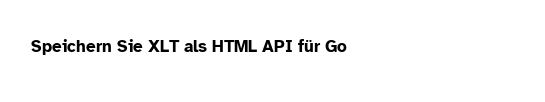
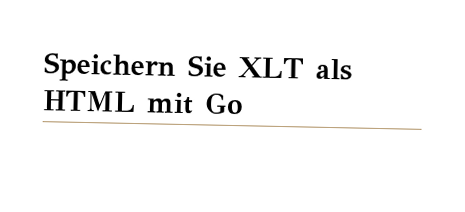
- Speichern Sie XLT als HTML API für Go
+ Speichern Sie XLT als HTML mit Go

